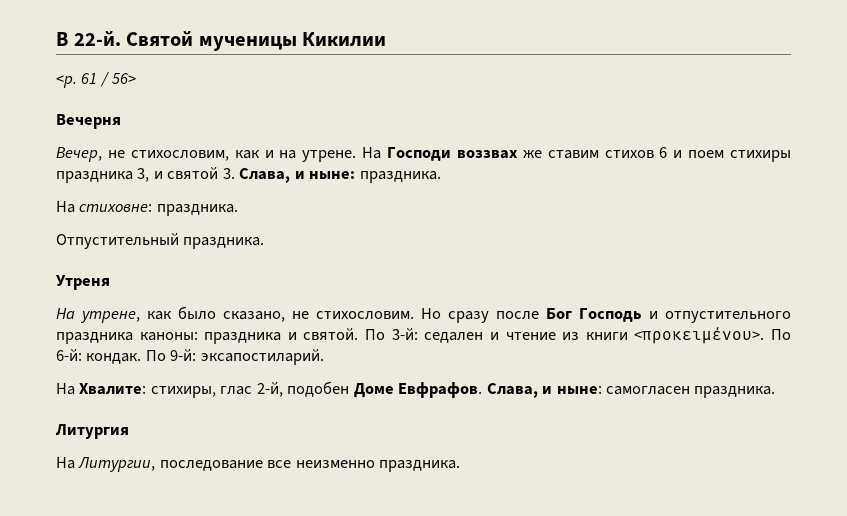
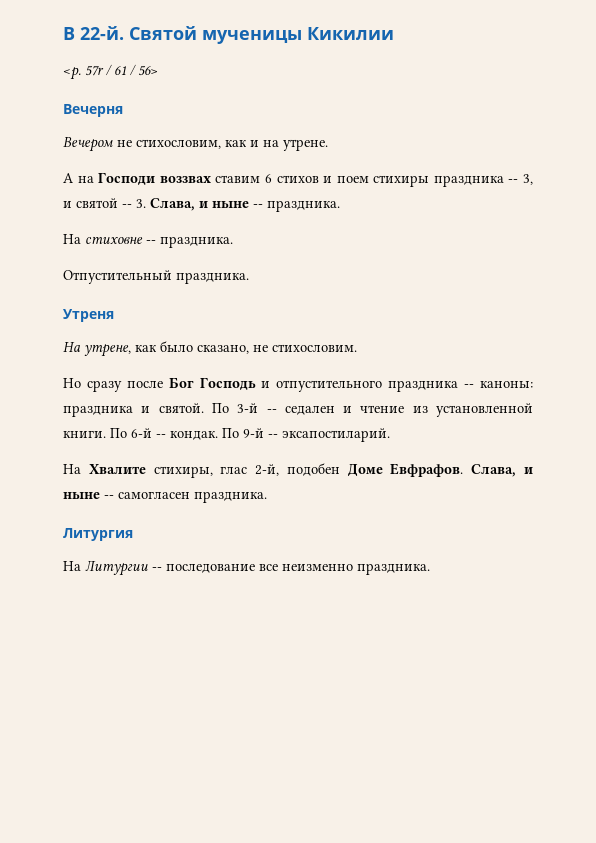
- 61 / 56>
+ 57r / 61 / 56>
- Вечер, не стихословим, как и на утрене. На Господи воззвах же ставим стихов 6 и поем стихиры праздника 3, и святой 3. Слава, и ныне: праздника.
+ Вечером не стихословим, как и на утрене.
+ А на Господи воззвах ставим 6 стихов и поем стихиры праздника -- 3, и святой -- 3. Слава, и ныне -- праздника.
- На стиховне: праздника.
+ На стиховне -- праздника.
- На утрене, как было сказано, не стихословим. Но сразу после Бог Господь и отпустительного праздника каноны: праздника и святой.
+ На утрене, как было сказано, не стихословим.
+ Но сразу после Бог Господь и отпустительного праздника -- каноны: праздника и святой.
- По 3-й: седален и чтение из книги <προκειμένου>. По 6-й: кондак. По 9-й: эксапостиларий.
+ По 3-й -- седален и чтение из установленной книги. По 6-й -- кондак. По 9-й -- эксапостиларий.
- На Хвалите: стихиры, глас 2-й, подобен Доме Евфрафов.
+ На Хвалите стихиры, глас 2-й, подобен Доме Евфрафов.
- Слава, и ныне: самогласен праздника.
+ Слава, и ныне -- самогласен праздника.
- На Литургии, последование все неизменно праздника.
+ На Литургии -- последование все неизменно праздника.

